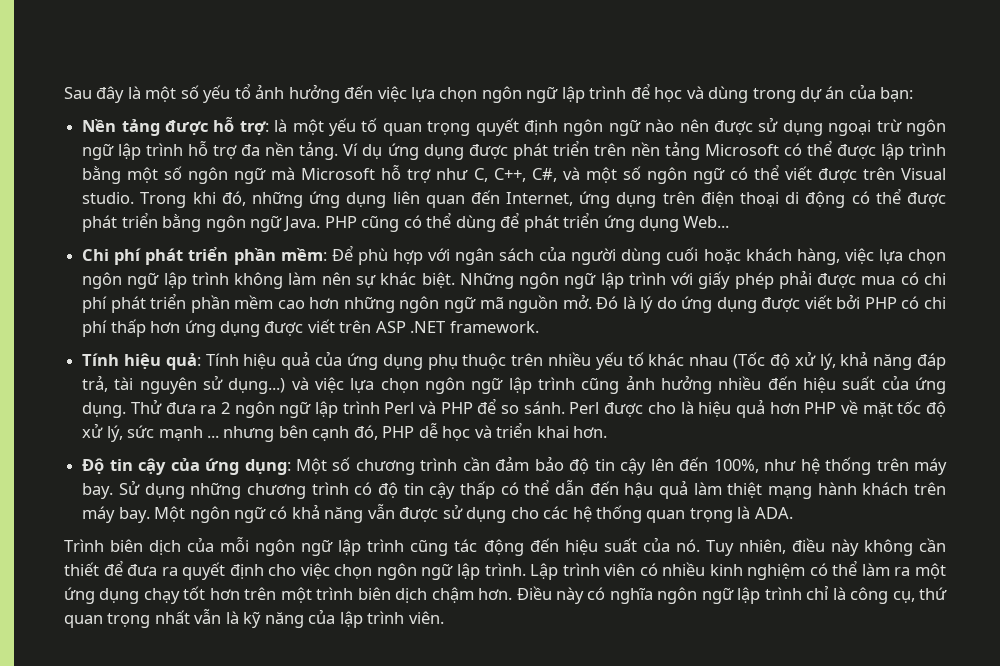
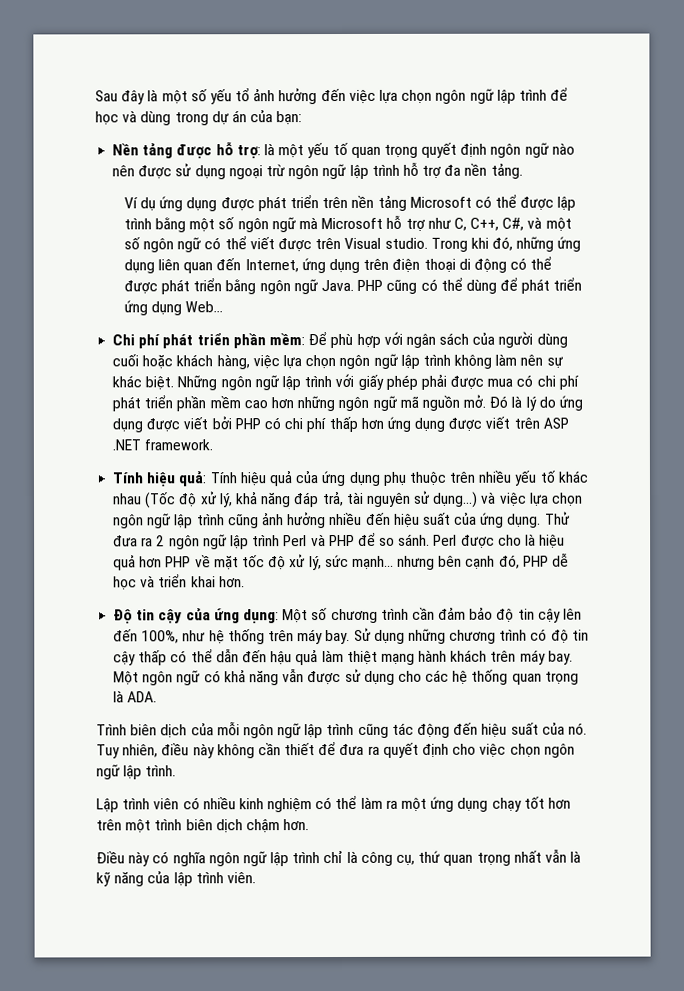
- là một yếu tố quan trọng quyết định ngôn ngữ nào nên được sử dụng ngoại trừ ngôn ngữ lập trình hỗ trợ đa nền tảng. Ví dụ ứng dụng được phát triển trên nền tảng Microsoft có thể được lập trình bằng một số ngôn ngữ mà Microsoft hỗ trợ như C, C++, C#, và một số ngôn ngữ có thể viết được trên Visual studio.
+ là một yếu tố quan trọng quyết định ngôn ngữ nào nên được sử dụng ngoại trừ ngôn ngữ lập trình hỗ trợ đa nền tảng.
+ Ví dụ ứng dụng được phát triển trên nền tảng Microsoft có thể được lập trình bằng một số ngôn ngữ mà Microsoft hỗ trợ như C, C++, C#, và một số ngôn ngữ có thể viết được trên Visual studio.
- Perl được cho là hiệu quả hơn PHP về mặt tốc độ xử lý, sức mạnh ... nhưng bên cạnh đó, PHP dễ học và triển khai hơn.
+ Perl được cho là hiệu quả hơn PHP về mặt tốc độ xử lý, sức mạnh... nhưng bên cạnh đó, PHP dễ học và triển khai hơn.
- Tuy nhiên, điều này không cần thiết để đưa ra quyết định cho việc chọn ngôn ngữ lập trình. Lập trình viên có nhiều kinh nghiệm có thể làm ra một ứng dụng chạy tốt hơn trên một trình biên dịch chậm hơn. Điều này có nghĩa ngôn ngữ lập trình chỉ là công cụ, thứ quan trọng nhất vẫn là kỹ năng của lập trình viên.
+ Tuy nhiên, điều này không cần thiết để đưa ra quyết định cho việc chọn ngôn ngữ lập trình.
+ Lập trình viên có nhiều kinh nghiệm có thể làm ra một ứng dụng chạy tốt hơn trên một trình biên dịch chậm hơn.
+ Điều này có nghĩa ngôn ngữ lập trình chỉ là công cụ, thứ quan trọng nhất vẫn là kỹ năng của lập trình viên.

